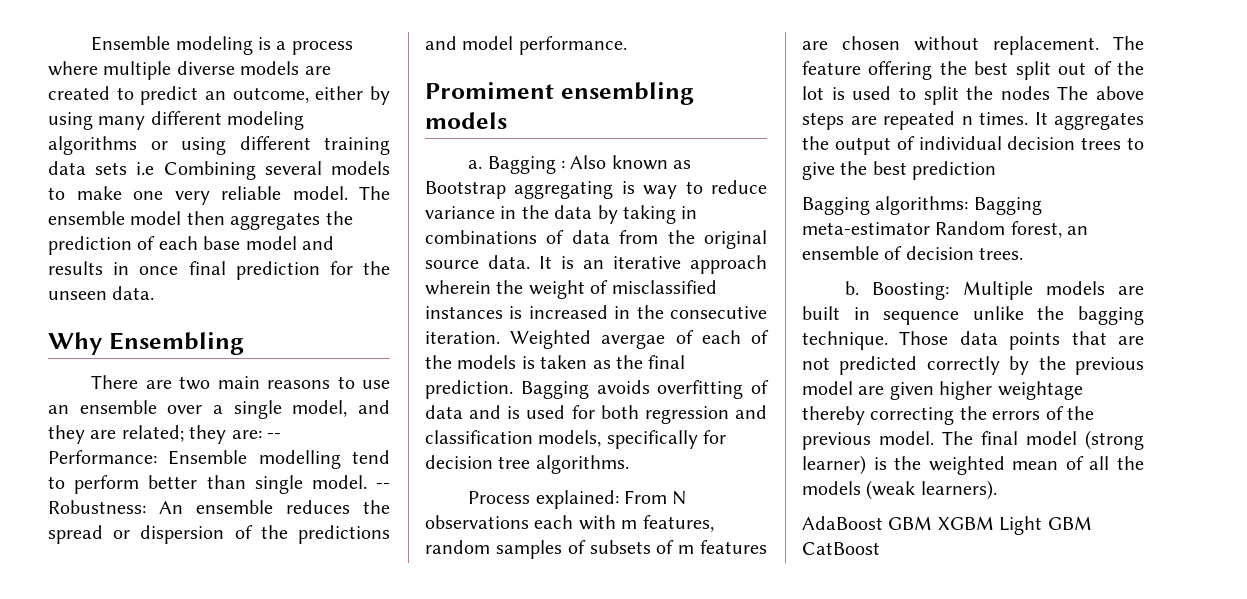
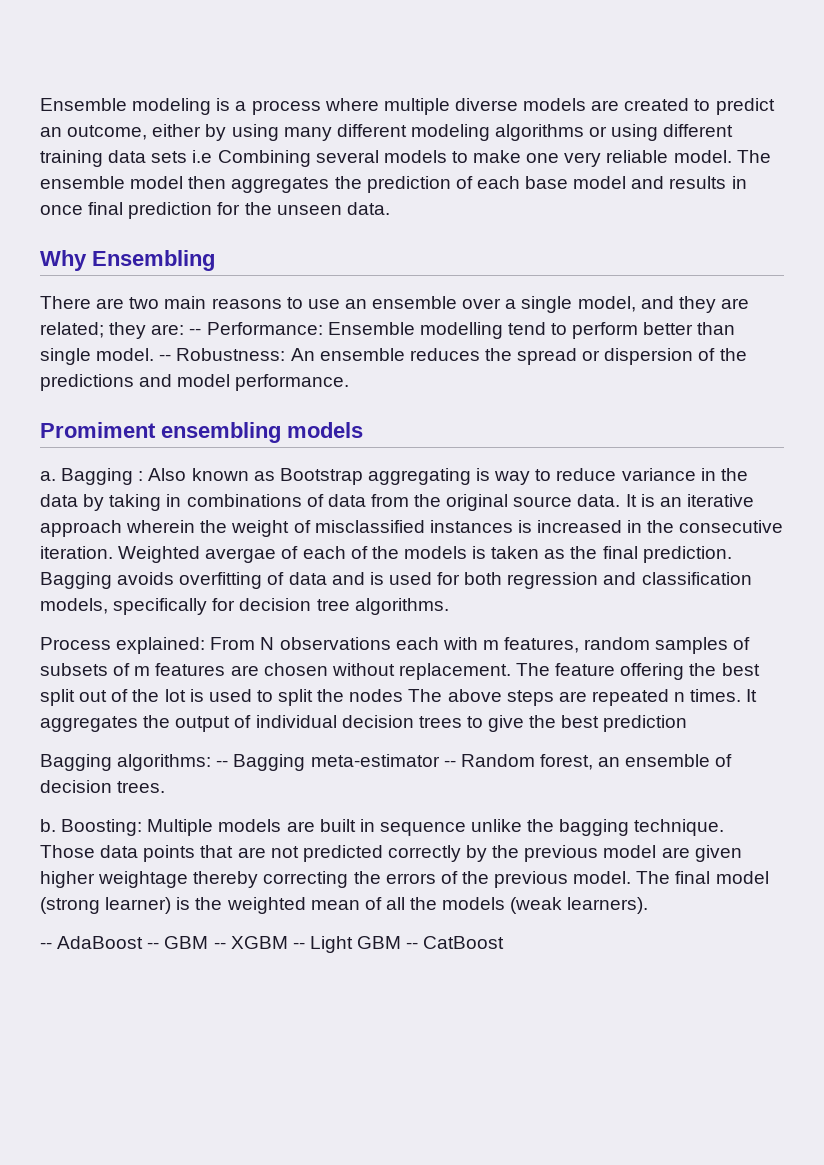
- Bagging algorithms: Bagging meta-estimator Random forest, an ensemble of decision trees.
+ Bagging algorithms: -- Bagging meta-estimator -- Random forest, an ensemble of decision trees.
- AdaBoost GBM XGBM Light GBM CatBoost
+ -- AdaBoost -- GBM -- XGBM -- Light GBM -- CatBoost

